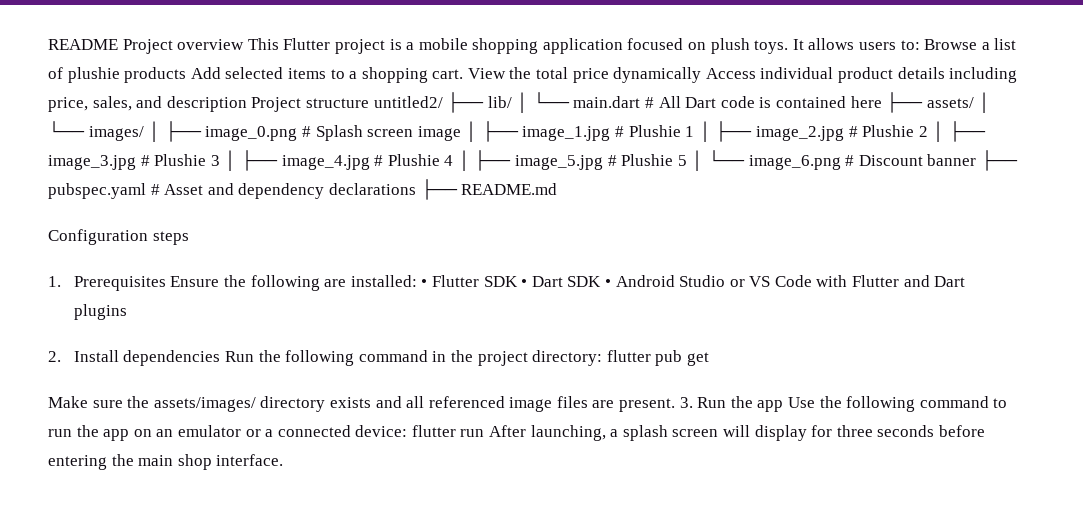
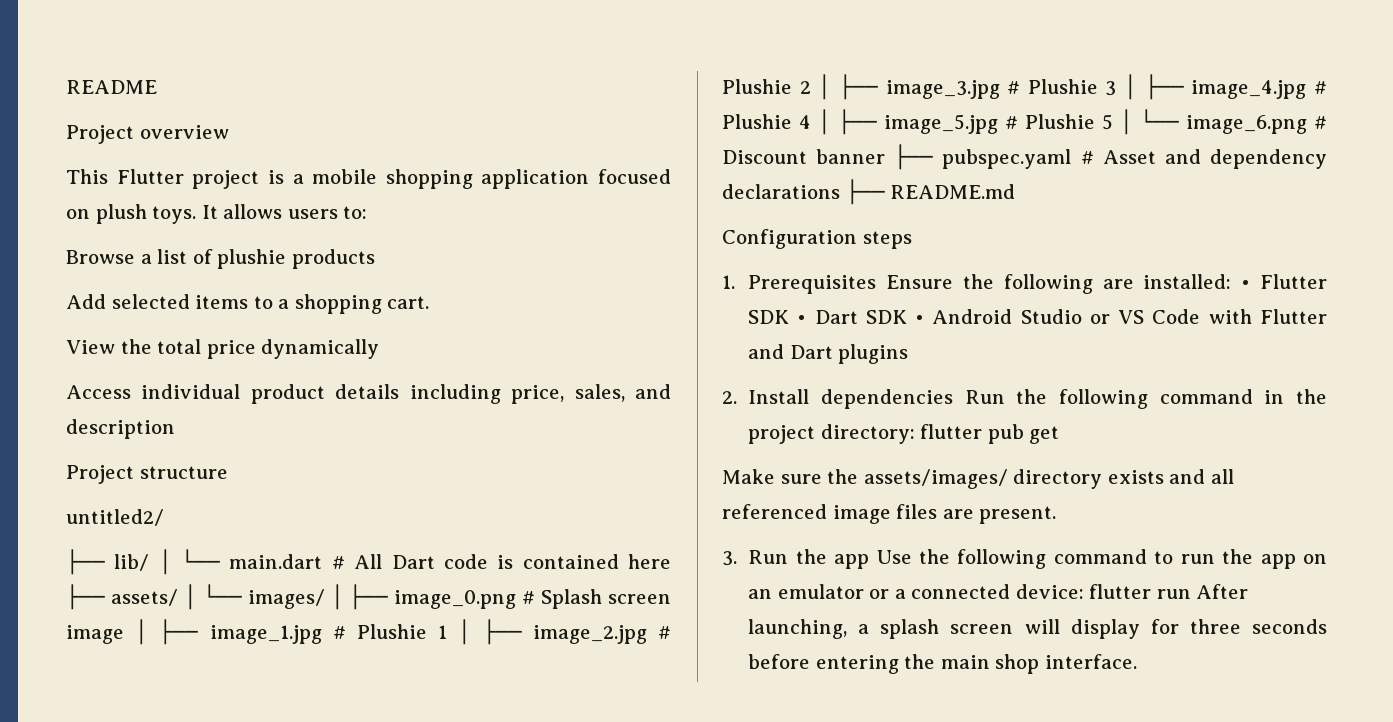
- README Project overview This Flutter project is a mobile shopping application focused on plush toys.
+ README
+ Project overview
+ This Flutter project is a mobile shopping application focused on plush toys.
- It allows users to: Browse a list of plushie products Add selected items to a shopping cart. View the total price dynamically Access individual product details including price, sales, and description Project structure untitled2/ ├── lib/ │ └── main.dart # All Dart code is contained here ├── assets/ │ └── images/ │ ├── image_0.png # Splash screen image │ ├── image_1.jpg # Plushie 1 │ ├── image_2.jpg # Plushie 2 │ ├── image_3.jpg # Plushie 3 │ ├── image_4.jpg # Plushie 4 │ ├── image_5.jpg # Plushie 5 │ └── image_6.png # Discount banner ├── pubspec.yaml # Asset and dependency declarations ├── README.md
+ It allows users to:
+ Browse a list of plushie products
+ Add selected items to a shopping cart.
+ View the total price dynamically
+ Access individual product details including price, sales, and description
+ Project structure
+ untitled2/
+ ├── lib/ │ └── main.dart # All Dart code is contained here ├── assets/ │ └── images/ │ ├── image_0.png # Splash screen image │ ├── image_1.jpg # Plushie 1 │ ├── image_2.jpg # Plushie 2 │ ├── image_3.jpg # Plushie 3 │ ├── image_4.jpg # Plushie 4 │ ├── image_5.jpg # Plushie 5 │ └── image_6.png # Discount banner ├── pubspec.yaml # Asset and dependency declarations ├── README.md
- Make sure the assets/images/ directory exists and all referenced image files are present. 3. Run the app Use the following command to run the app on an emulator or a connected device: flutter run After launching, a splash screen will display for three seconds before entering the main shop interface.
+ Make sure the assets/images/ directory exists and all referenced image files are present.
+ 3. Run the app Use the following command to run the app on an emulator or a connected device: flutter run After launching, a splash screen will display for three seconds before entering the main shop interface.

